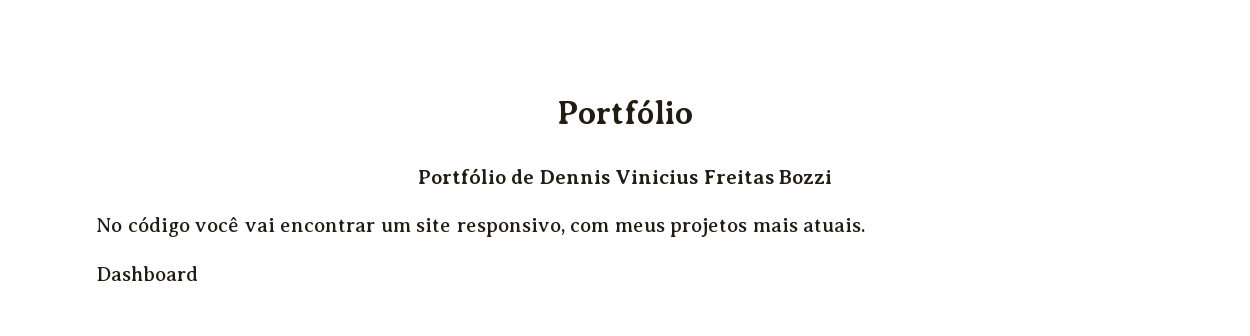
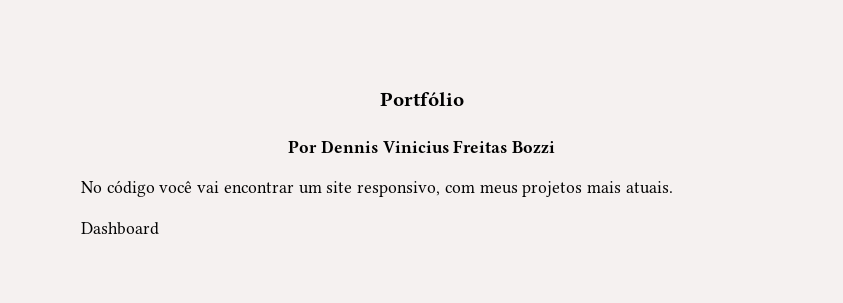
- Portfólio de Dennis Vinicius Freitas Bozzi
+ Por Dennis Vinicius Freitas Bozzi

